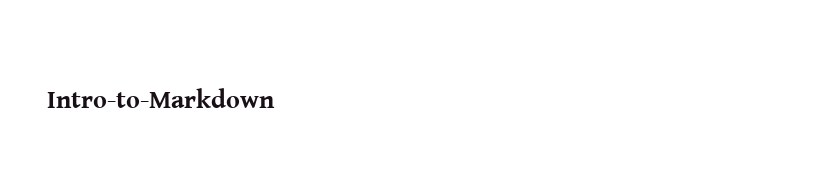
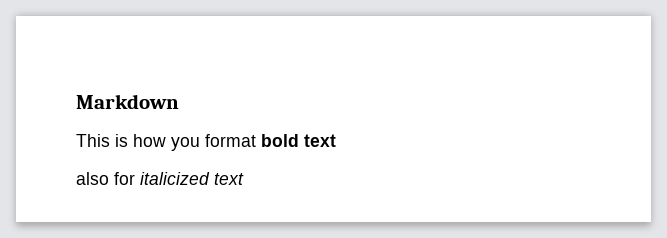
- Intro-to-Markdown
+ Markdown
+ This is how you format bold text
+ also for italicized text

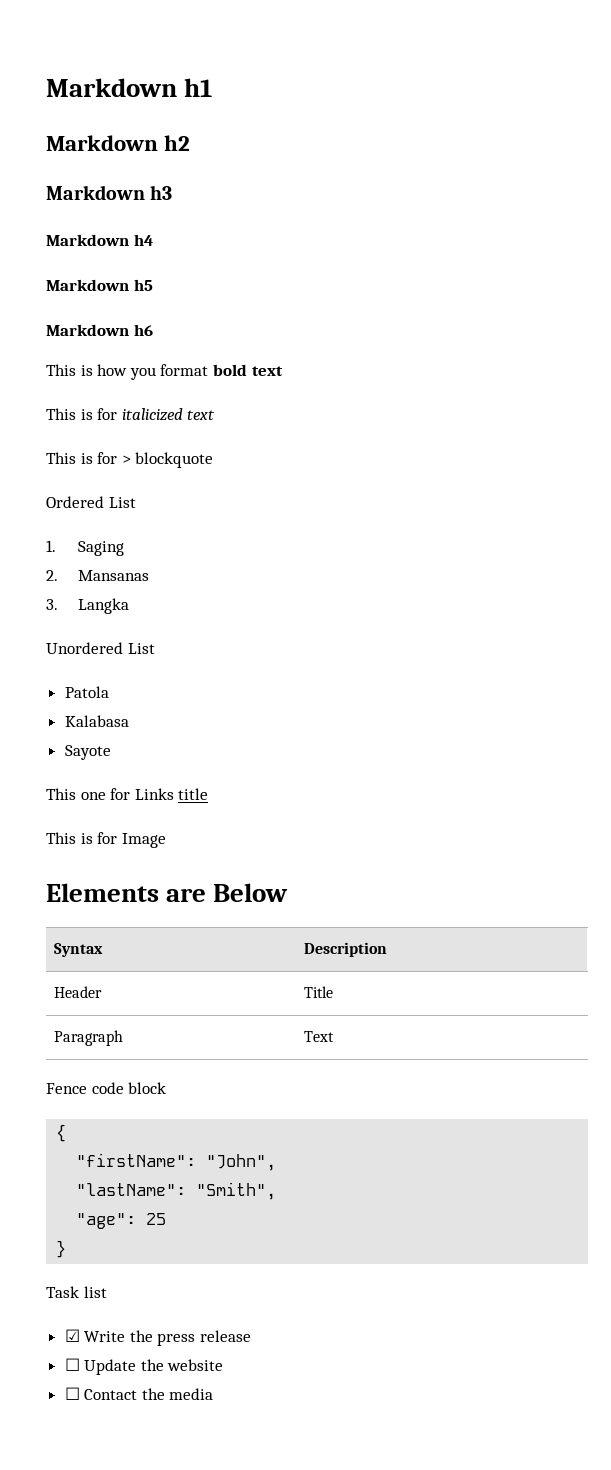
- Markdown
+ Markdown h1
+ Markdown h2
+ Markdown h3
+ Markdown h4
+ Markdown h5
+ Markdown h6
- also for italicized text
+ This is for italicized text
+ This is for > blockquote
+ Ordered List
+ 1. Saging
+ 2. Mansanas
+ 3. Langka
+ Unordered List
+ Patola
+ Kalabasa
+ Sayote
+ This one for Links title
+ This is for Image
+ Elements are Below
+ Syntax | Description
+ Header | Title
+ Paragraph | Text
+ Fence code block
+ {
+ "firstName": "John",
+ "lastName": "Smith",
+ "age": 25
+ }
+ Task list
+ ☑ Write the press release
+ ☐ Update the website
+ ☐ Contact the media

